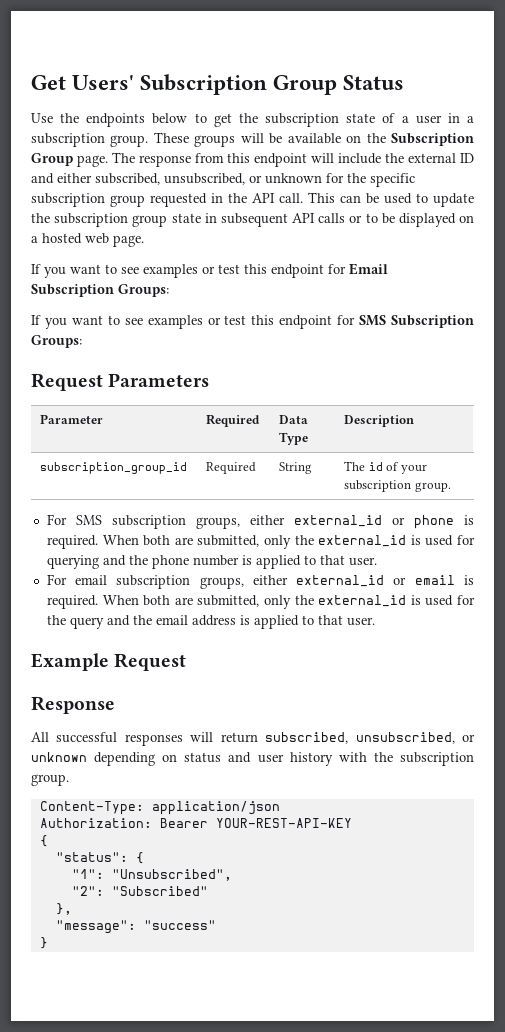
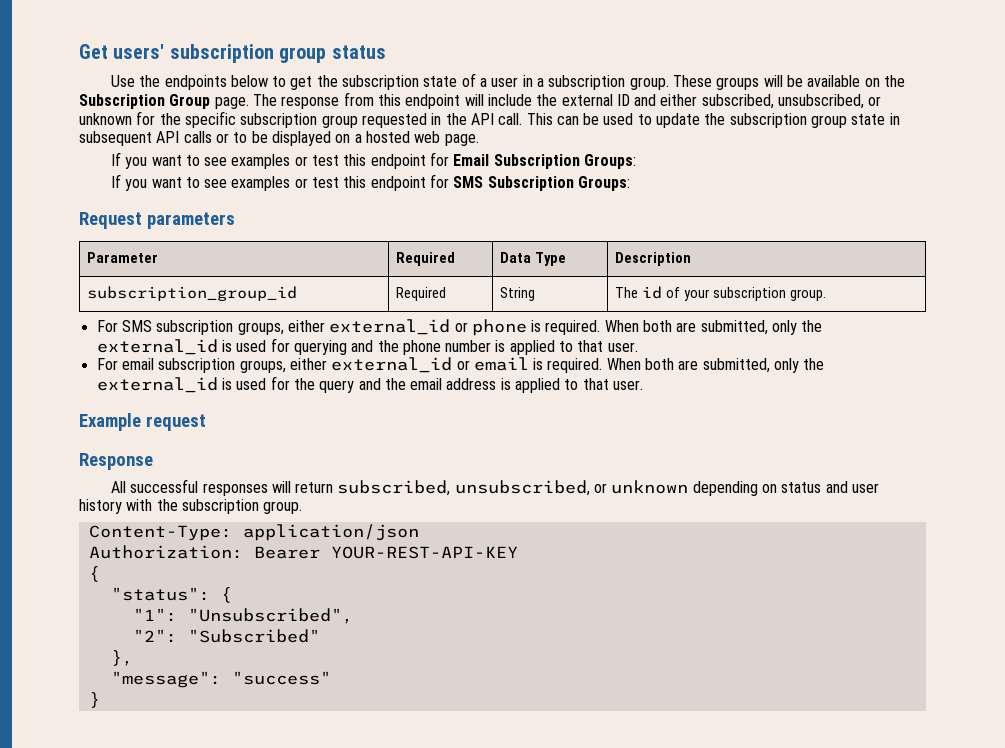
- Get Users' Subscription Group Status
+ Get users' subscription group status
- Request Parameters
+ Request parameters
- Example Request
+ Example request

